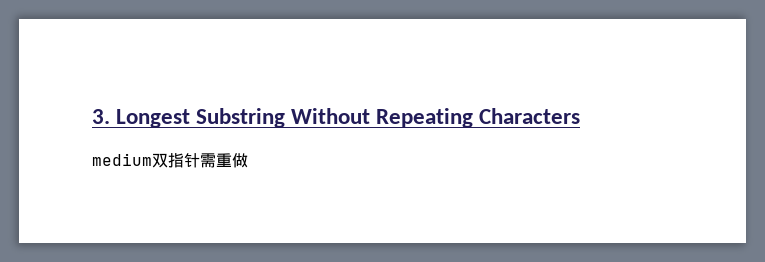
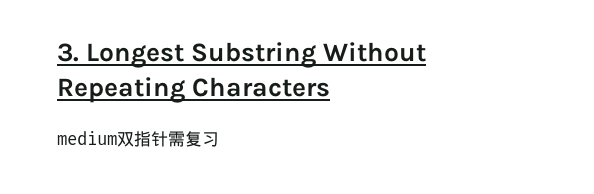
- medium双指针需重做
+ medium双指针需复习

